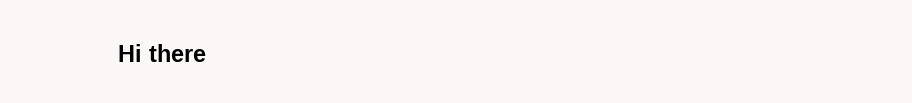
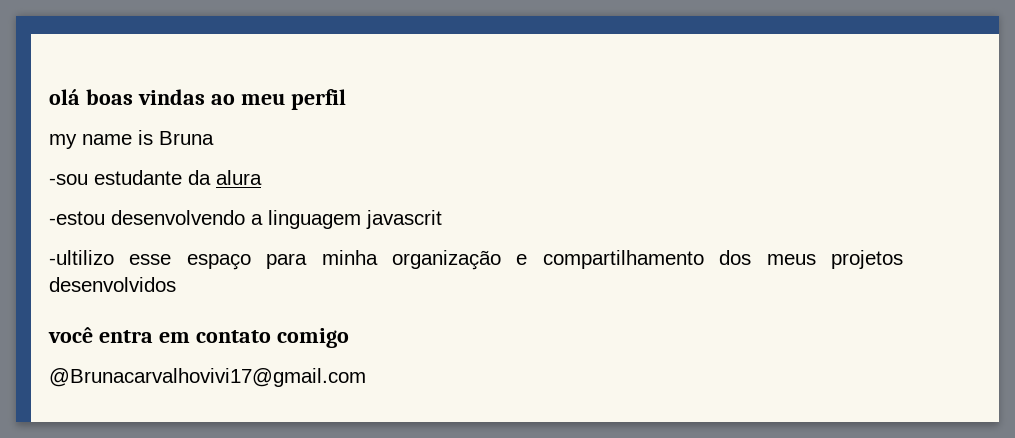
- Hi there
+ olá boas vindas ao meu perfil
+ my name is Bruna
+ -sou estudante da alura
+ -estou desenvolvendo a linguagem javascrit
+ -ultilizo esse espaço para minha organização e compartilhamento dos meus projetos desenvolvidos
+ você entra em contato comigo
+ @Brunacarvalhovivi17@gmail.com

